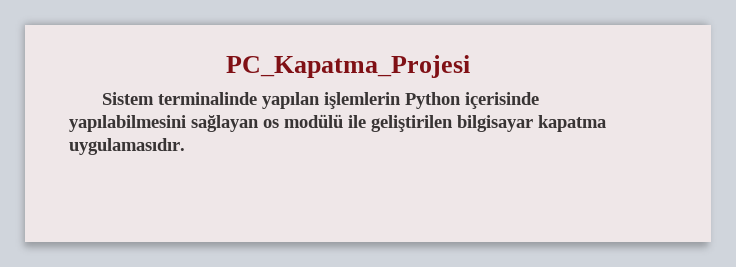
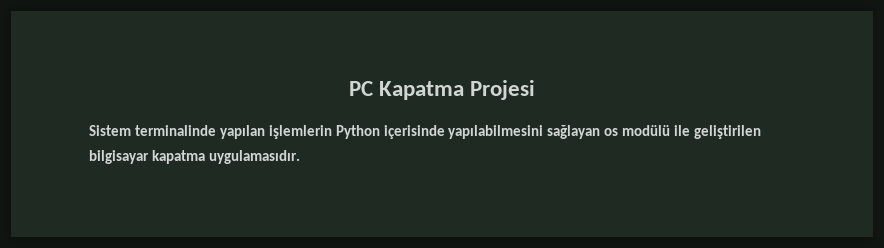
- PC_Kapatma_Projesi
+ PC Kapatma Projesi

